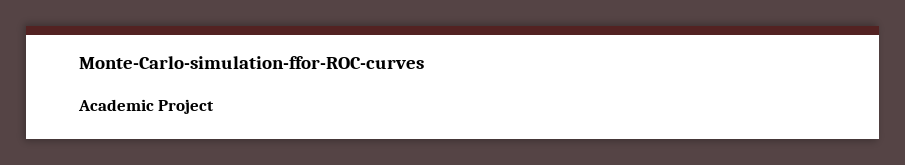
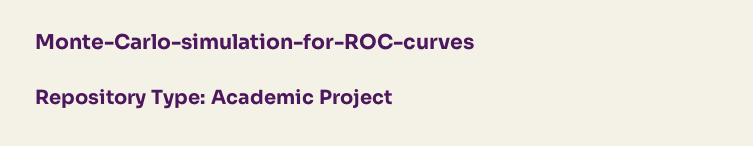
- Monte-Carlo-simulation-ffor-ROC-curves
- Academic Project
+ Monte-Carlo-simulation-for-ROC-curves
+ Repository Type: Academic Project

